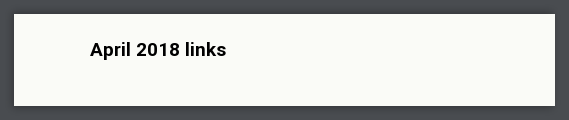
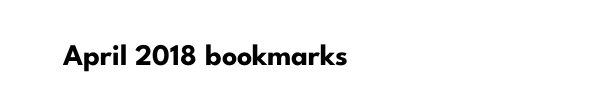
- April 2018 links
+ April 2018 bookmarks

